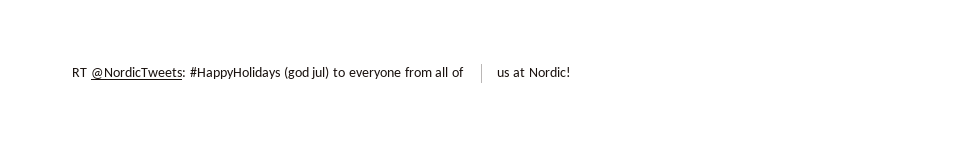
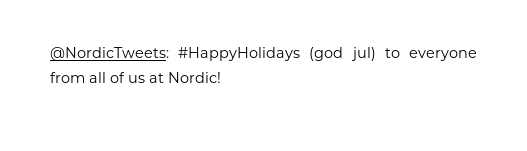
- RT @NordicTweets: #HappyHolidays (god jul) to everyone from all of us at Nordic!
+ @NordicTweets: #HappyHolidays (god jul) to everyone from all of us at Nordic!

